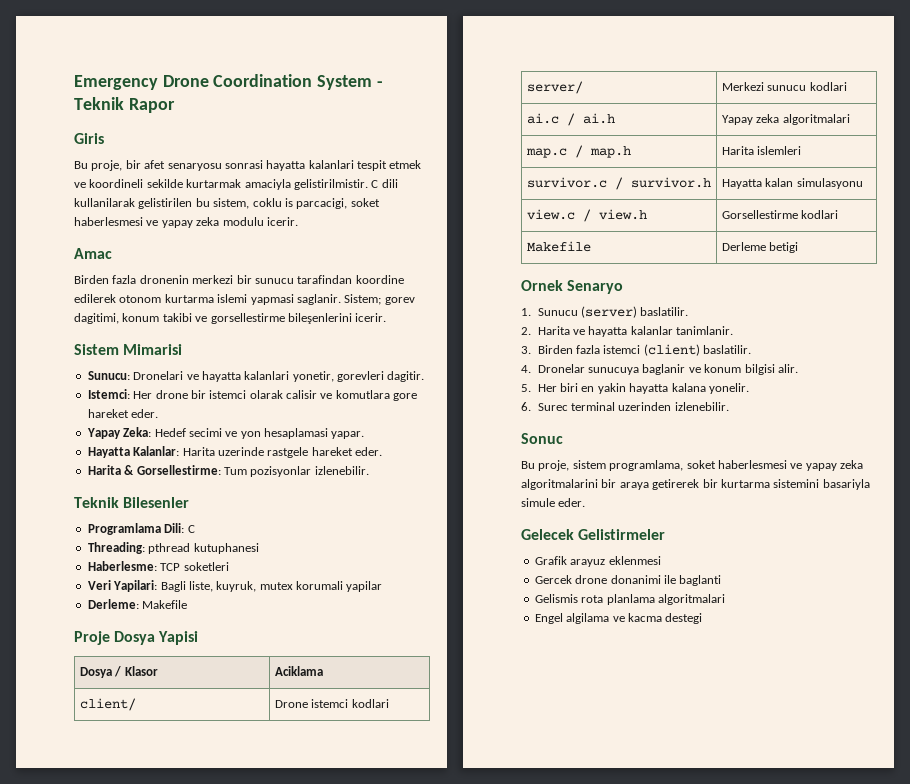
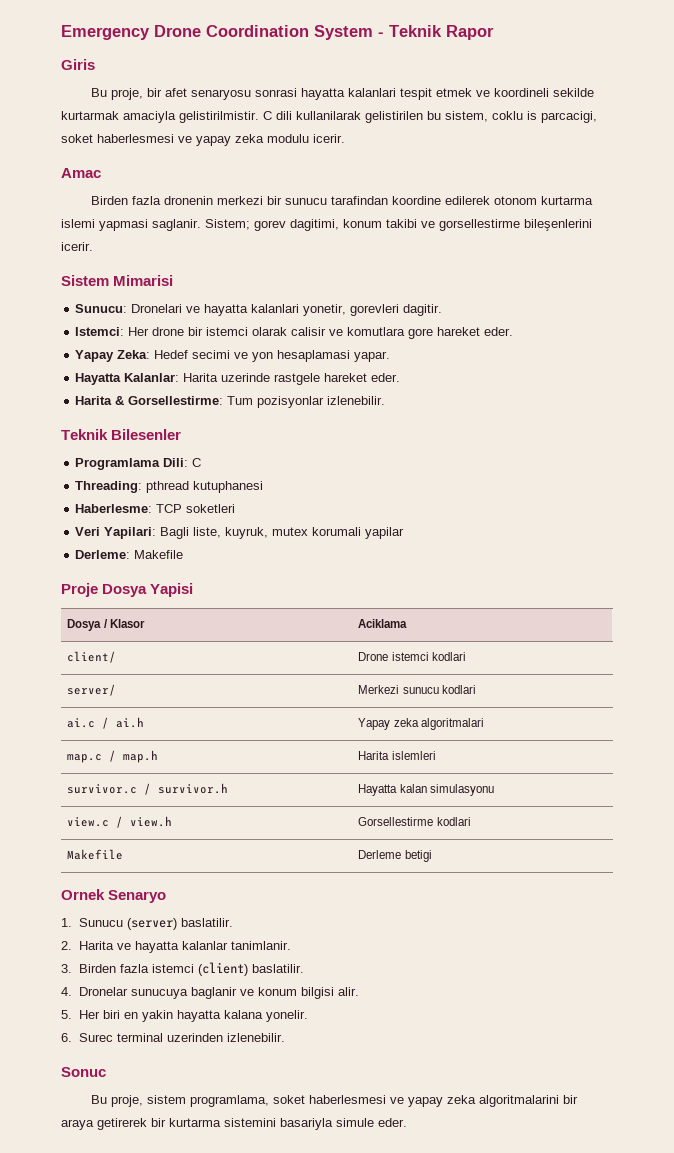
- Gelecek Gelistirmeler
- Grafik arayuz eklenmesi
- Gercek drone donanimi ile baglanti
- Gelismis rota planlama algoritmalari
- Engel algilama ve kacma destegi

